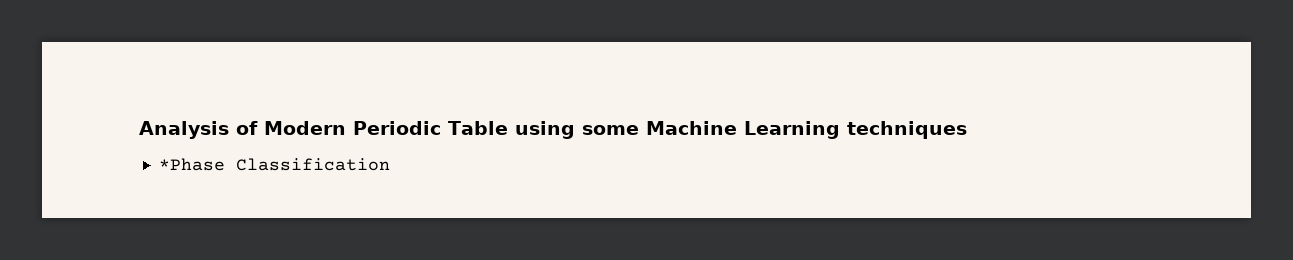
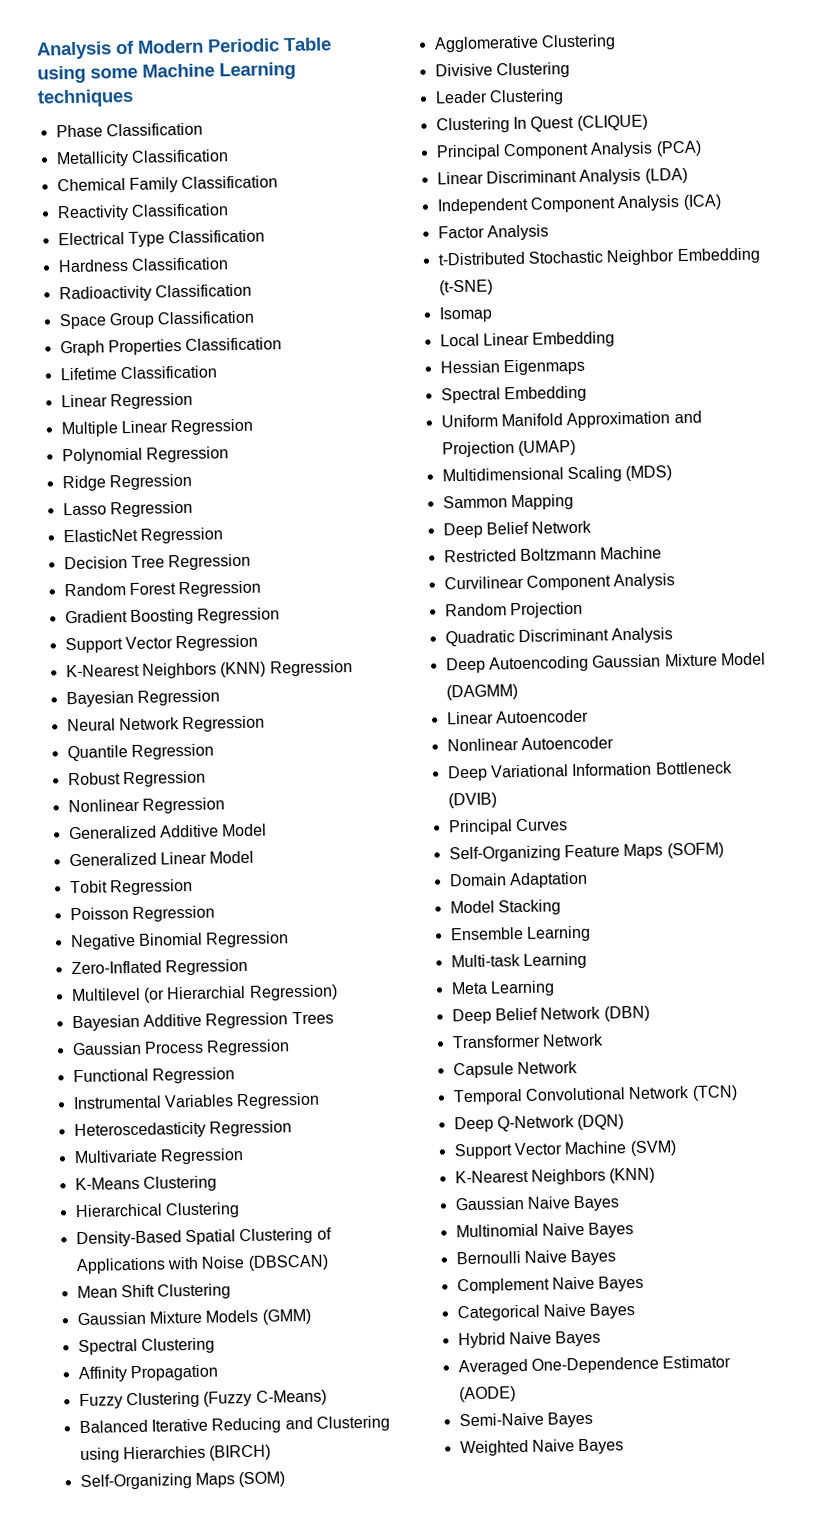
- *Phase Classification
+ Phase Classification
+ Metallicity Classification
+ Chemical Family Classification
+ Reactivity Classification
+ Electrical Type Classification
+ Hardness Classification
+ Radioactivity Classification
+ Space Group Classification
+ Graph Properties Classification
+ Lifetime Classification
+ Linear Regression
+ Multiple Linear Regression
+ Polynomial Regression
+ Ridge Regression
+ Lasso Regression
+ ElasticNet Regression
+ Decision Tree Regression
+ Random Forest Regression
+ Gradient Boosting Regression
+ Support Vector Regression
+ K-Nearest Neighbors (KNN) Regression
+ Bayesian Regression
+ Neural Network Regression
+ Quantile Regression
+ Robust Regression
+ Nonlinear Regression
+ Generalized Additive Model
+ Generalized Linear Model
+ Tobit Regression
+ Poisson Regression
+ Negative Binomial Regression
+ Zero-Inflated Regression
+ Multilevel (or Hierarchial Regression)
+ Bayesian Additive Regression Trees
+ Gaussian Process Regression
+ Functional Regression
+ Instrumental Variables Regression
+ Heteroscedasticity Regression
+ Multivariate Regression
+ K-Means Clustering
+ Hierarchical Clustering
+ Density-Based Spatial Clustering of Applications with Noise (DBSCAN)
+ Mean Shift Clustering
+ Gaussian Mixture Models (GMM)
+ Spectral Clustering
+ Affinity Propagation
+ Fuzzy Clustering (Fuzzy C-Means)
+ Balanced Iterative Reducing and Clustering using Hierarchies (BIRCH)
+ Self-Organizing Maps (SOM)
+ Agglomerative Clustering
+ Divisive Clustering
+ Leader Clustering
+ Clustering In Quest (CLIQUE)
+ Principal Component Analysis (PCA)
+ Linear Discriminant Analysis (LDA)
+ Independent Component Analysis (ICA)
+ Factor Analysis
+ t-Distributed Stochastic Neighbor Embedding (t-SNE)
+ Isomap
+ Local Linear Embedding
+ Hessian Eigenmaps
+ Spectral Embedding
+ Uniform Manifold Approximation and Projection (UMAP)
+ Multidimensional Scaling (MDS)
+ Sammon Mapping
+ Deep Belief Network
+ Restricted Boltzmann Machine
+ Curvilinear Component Analysis
+ Random Projection
+ Quadratic Discriminant Analysis
+ Deep Autoencoding Gaussian Mixture Model (DAGMM)
+ Linear Autoencoder
+ Nonlinear Autoencoder
+ Deep Variational Information Bottleneck (DVIB)
+ Principal Curves
+ Self-Organizing Feature Maps (SOFM)
+ Domain Adaptation
+ Model Stacking
+ Ensemble Learning
+ Multi-task Learning
+ Meta Learning
+ Deep Belief Network (DBN)
+ Transformer Network
+ Capsule Network
+ Temporal Convolutional Network (TCN)
+ Deep Q-Network (DQN)
+ Support Vector Machine (SVM)
+ K-Nearest Neighbors (KNN)
+ Gaussian Naive Bayes
+ Multinomial Naive Bayes
+ Bernoulli Naive Bayes
+ Complement Naive Bayes
+ Categorical Naive Bayes
+ Hybrid Naive Bayes
+ Averaged One-Dependence Estimator (AODE)
+ Semi-Naive Bayes
+ Weighted Naive Bayes

